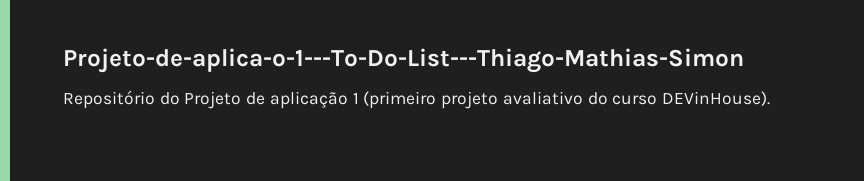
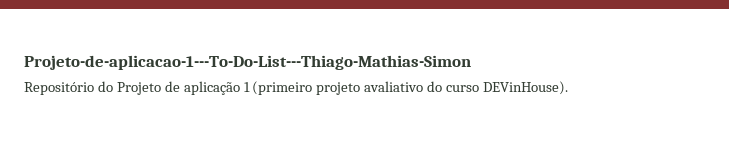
- Projeto-de-aplica-o-1---To-Do-List---Thiago-Mathias-Simon
+ Projeto-de-aplicacao-1---To-Do-List---Thiago-Mathias-Simon

